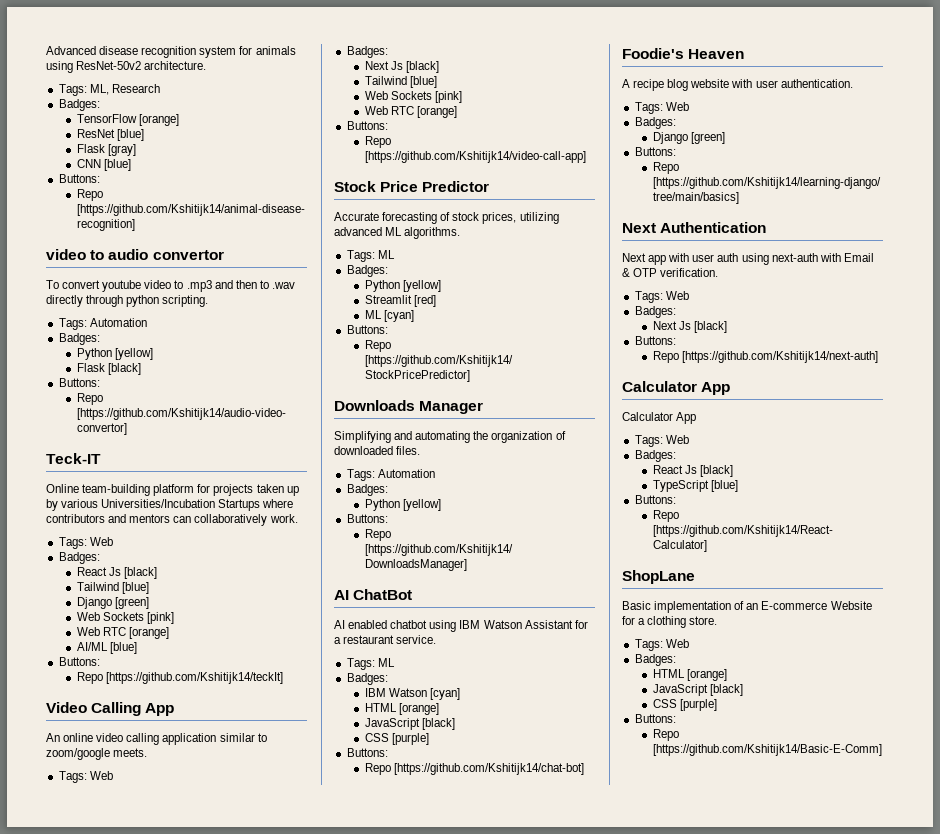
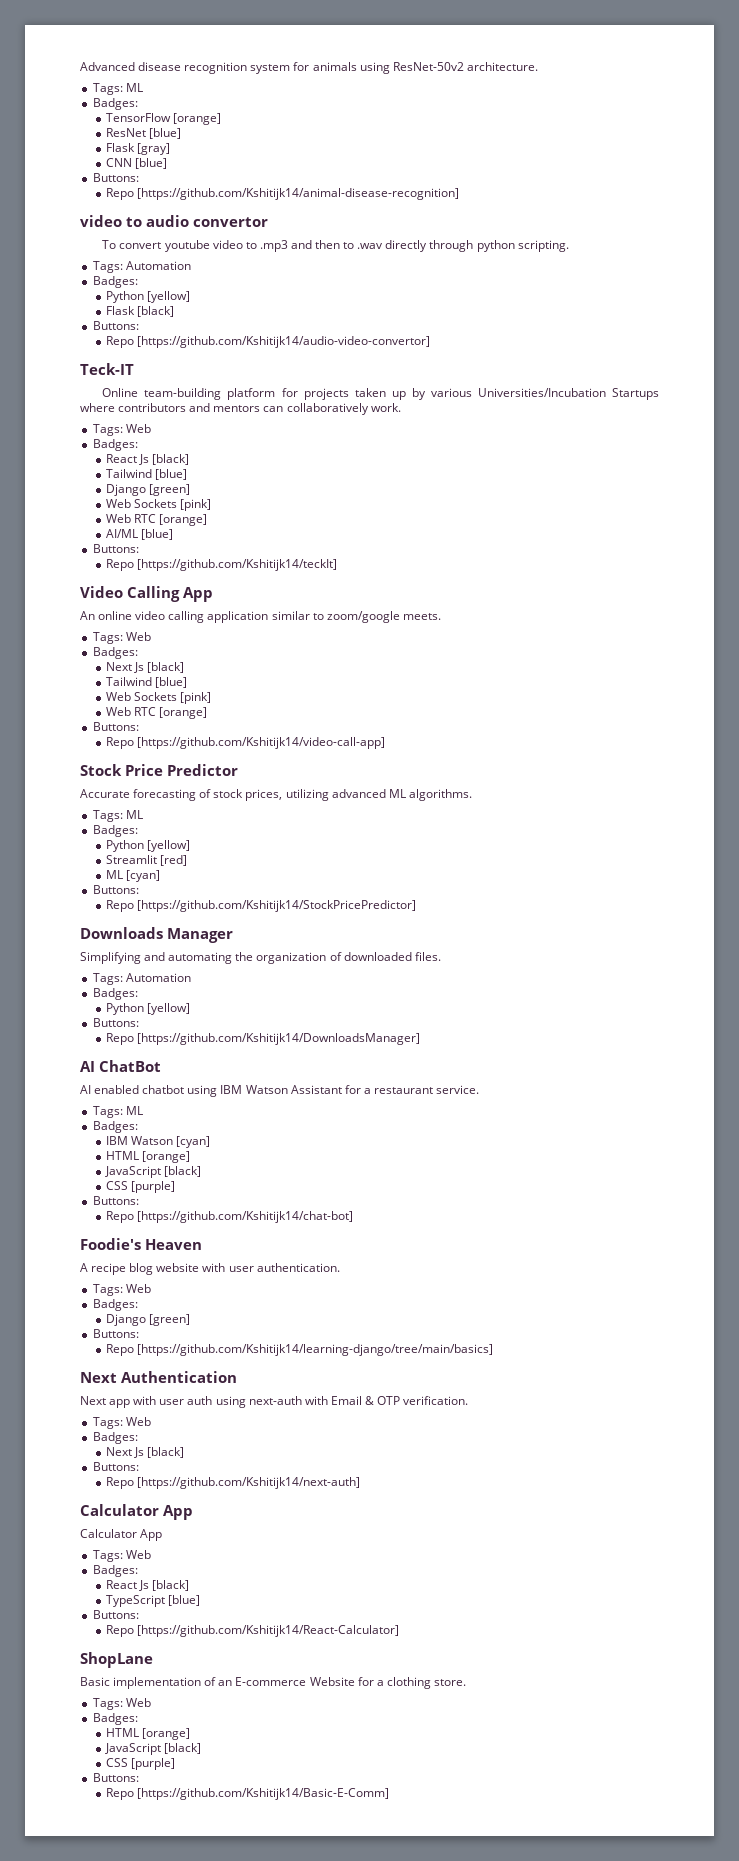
  Advanced disease recognition system for animals using ResNet-50v2 architecture.
- Tags: ML, Research
+ Tags: ML

